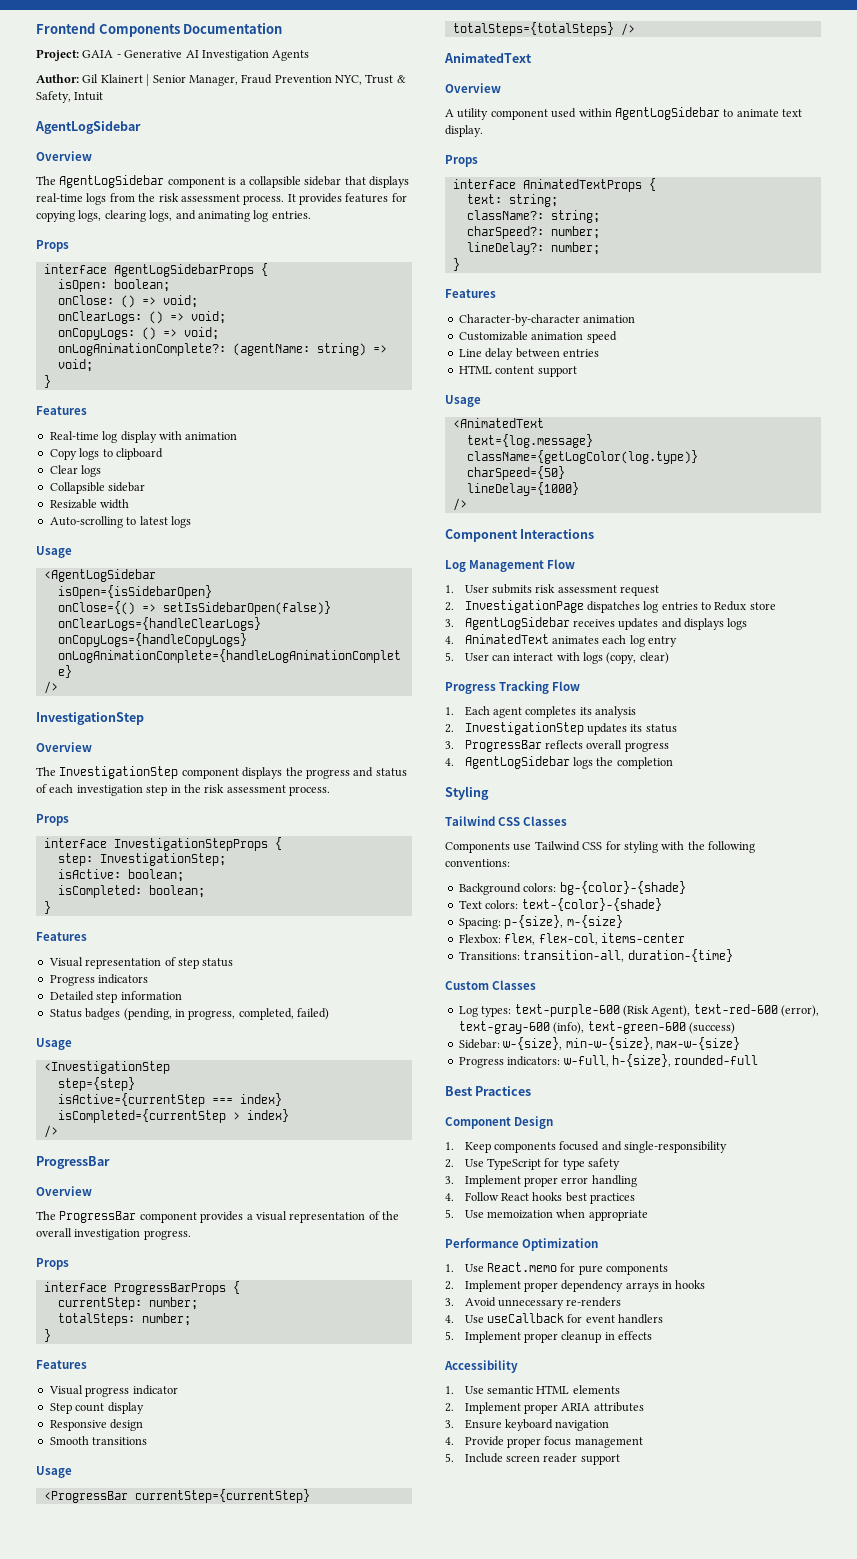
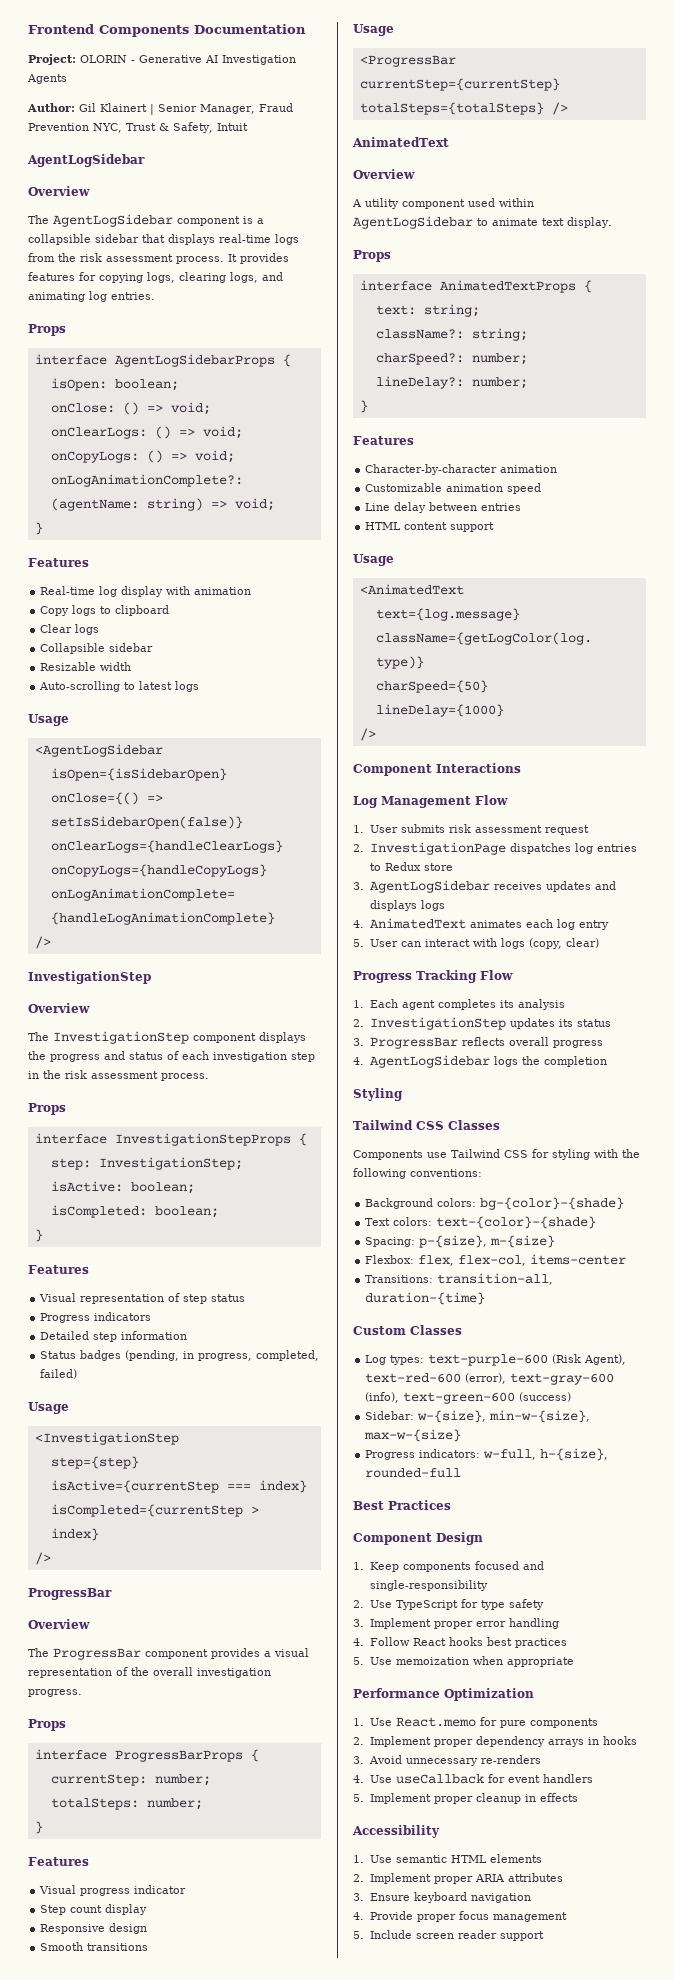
- Project: GAIA - Generative AI Investigation Agents
+ Project: OLORIN - Generative AI Investigation Agents

